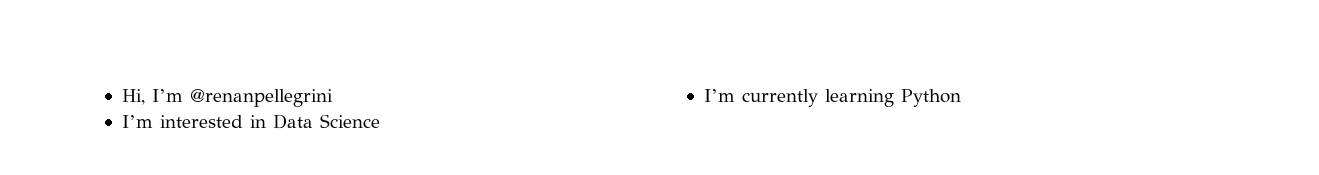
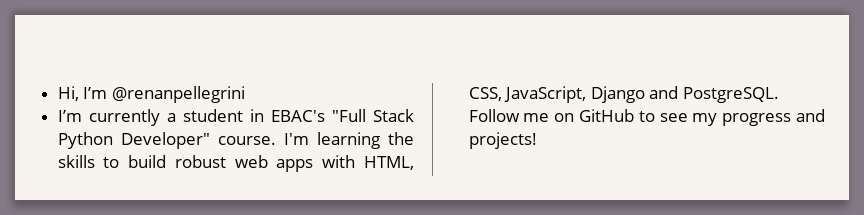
- I’m interested in Data Science
- I’m currently learning Python
+ I’m currently a student in EBAC's "Full Stack Python Developer" course. I'm learning the skills to build robust web apps with HTML, CSS, JavaScript, Django and PostgreSQL. Follow me on GitHub to see my progress and projects!

